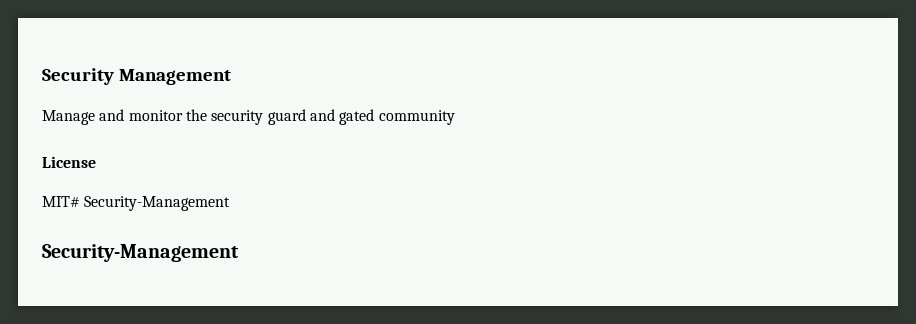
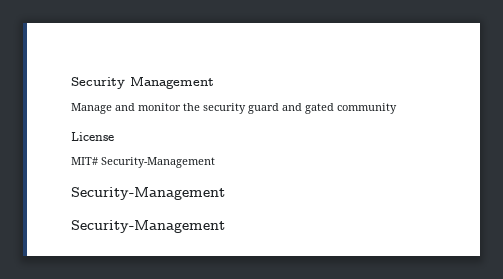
  MIT# Security-Management
+ Security-Management

